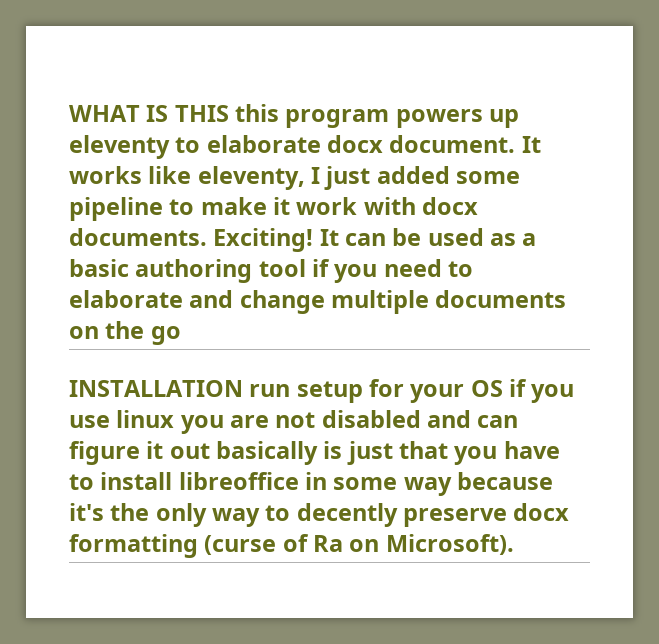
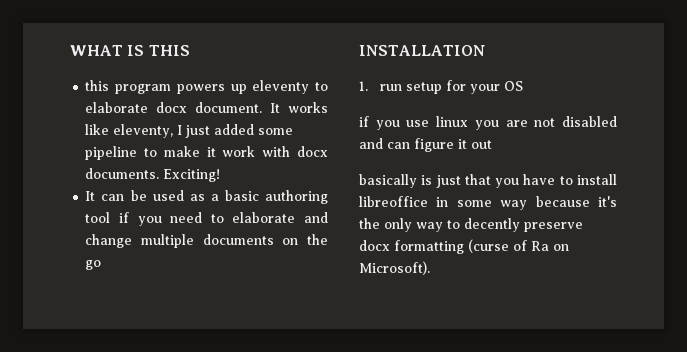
- WHAT IS THIS this program powers up eleventy to elaborate docx document.
+ WHAT IS THIS
+ this program powers up eleventy to elaborate docx document.
- Exciting! It can be used as a basic authoring tool if you need to elaborate and change multiple documents on the go
+ Exciting!
+ It can be used as a basic authoring tool if you need to elaborate and change multiple documents on the go
- INSTALLATION run setup for your OS if you use linux you are not disabled and can figure it out basically is just that you have to install libreoffice in some way because it's the only way to decently preserve docx formatting (curse of Ra on Microsoft).
+ INSTALLATION
+ 1. run setup for your OS
+ if you use linux you are not disabled and can figure it out
+ basically is just that you have to install libreoffice in some way because it's the only way to decently preserve docx formatting (curse of Ra on Microsoft).

